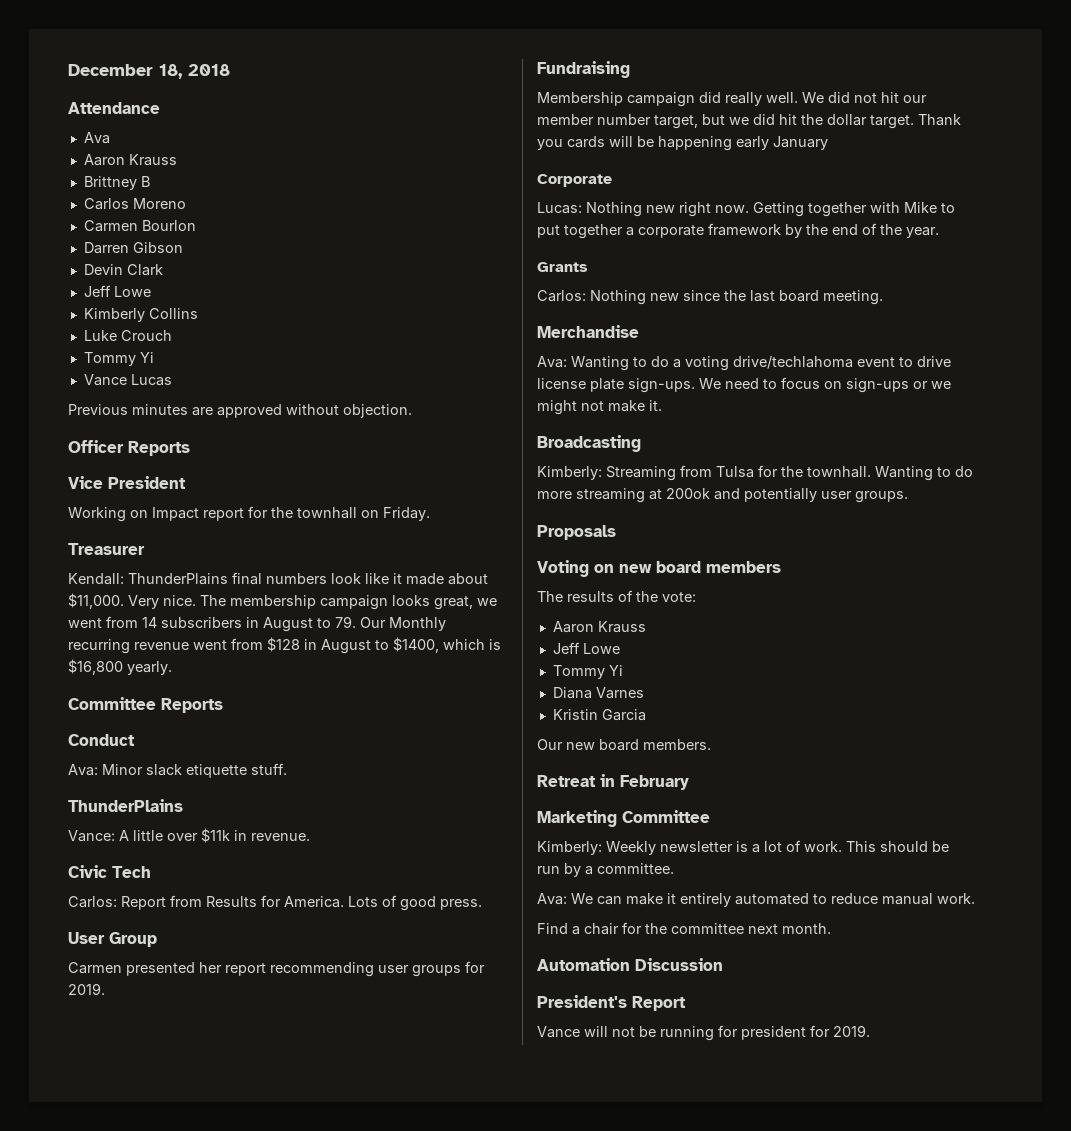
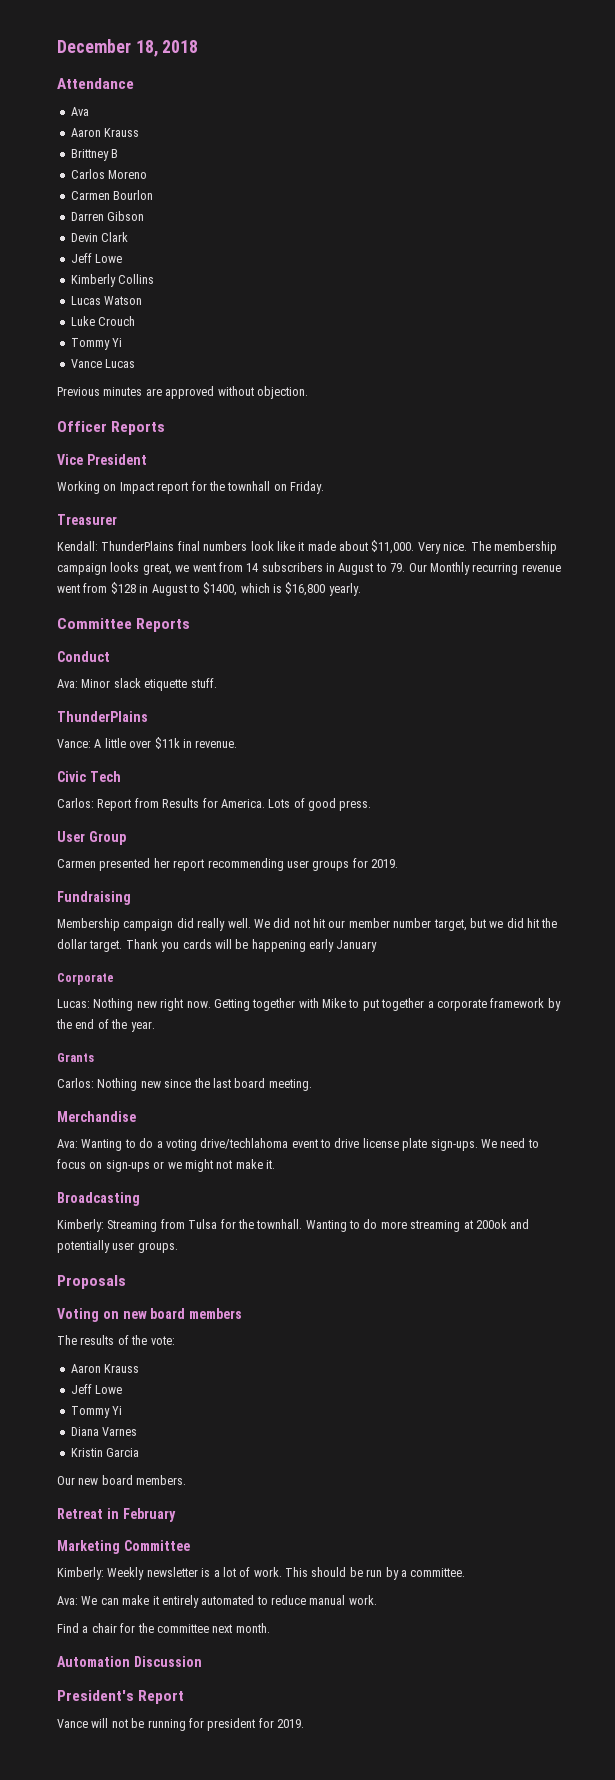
+ Lucas Watson

